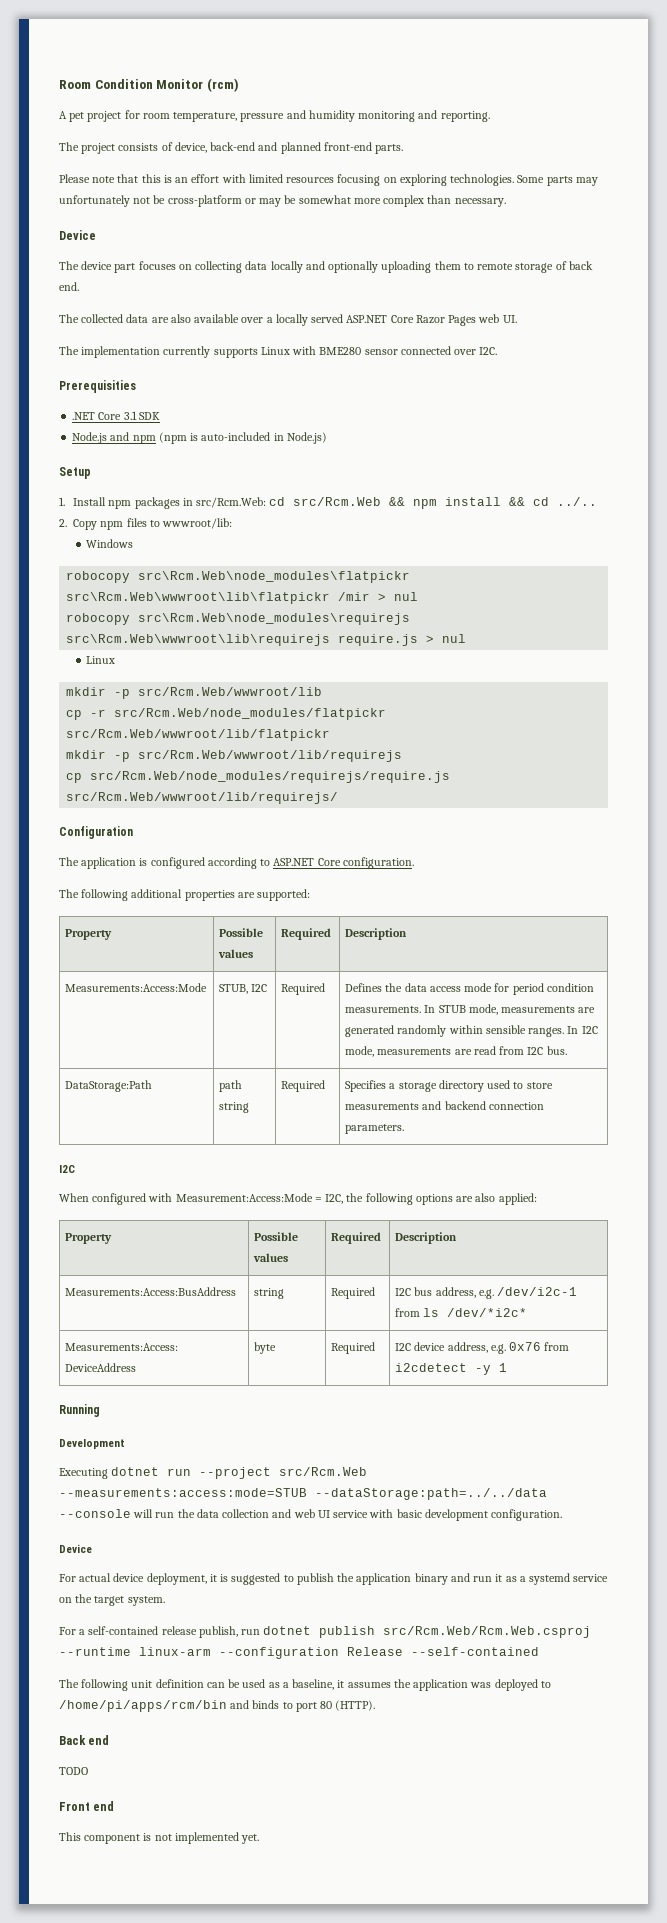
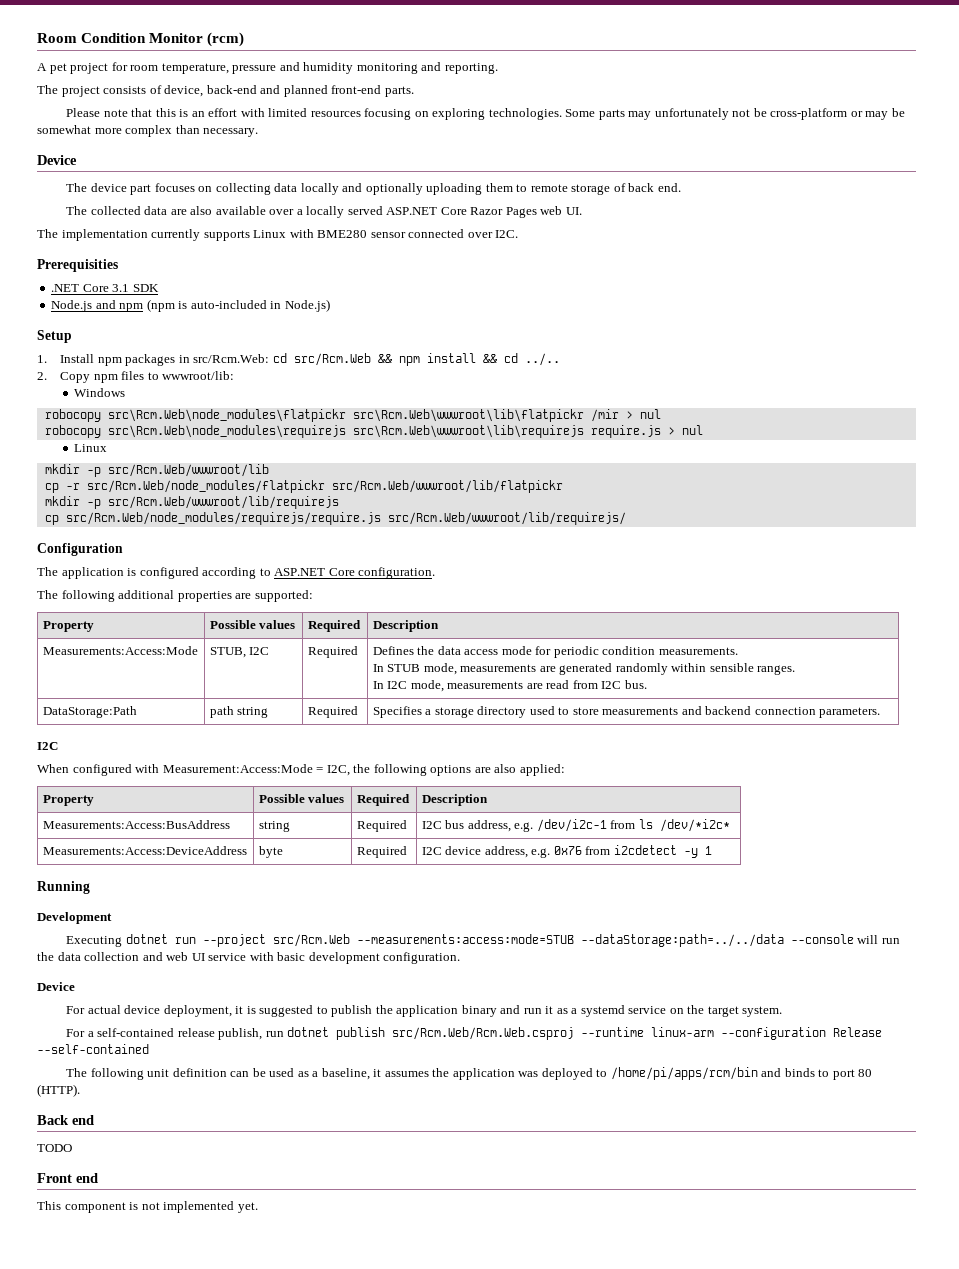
- Measurements:Access:Mode | STUB, I2C | Required | Defines the data access mode for period condition measurements. In STUB mode, measurements are generated randomly within sensible ranges. In I2C mode, measurements are read from I2C bus.
+ Measurements:Access:Mode | STUB, I2C | Required | Defines the data access mode for periodic condition measurements.
+ In STUB mode, measurements are generated randomly within sensible ranges.
+ In I2C mode, measurements are read from I2C bus.

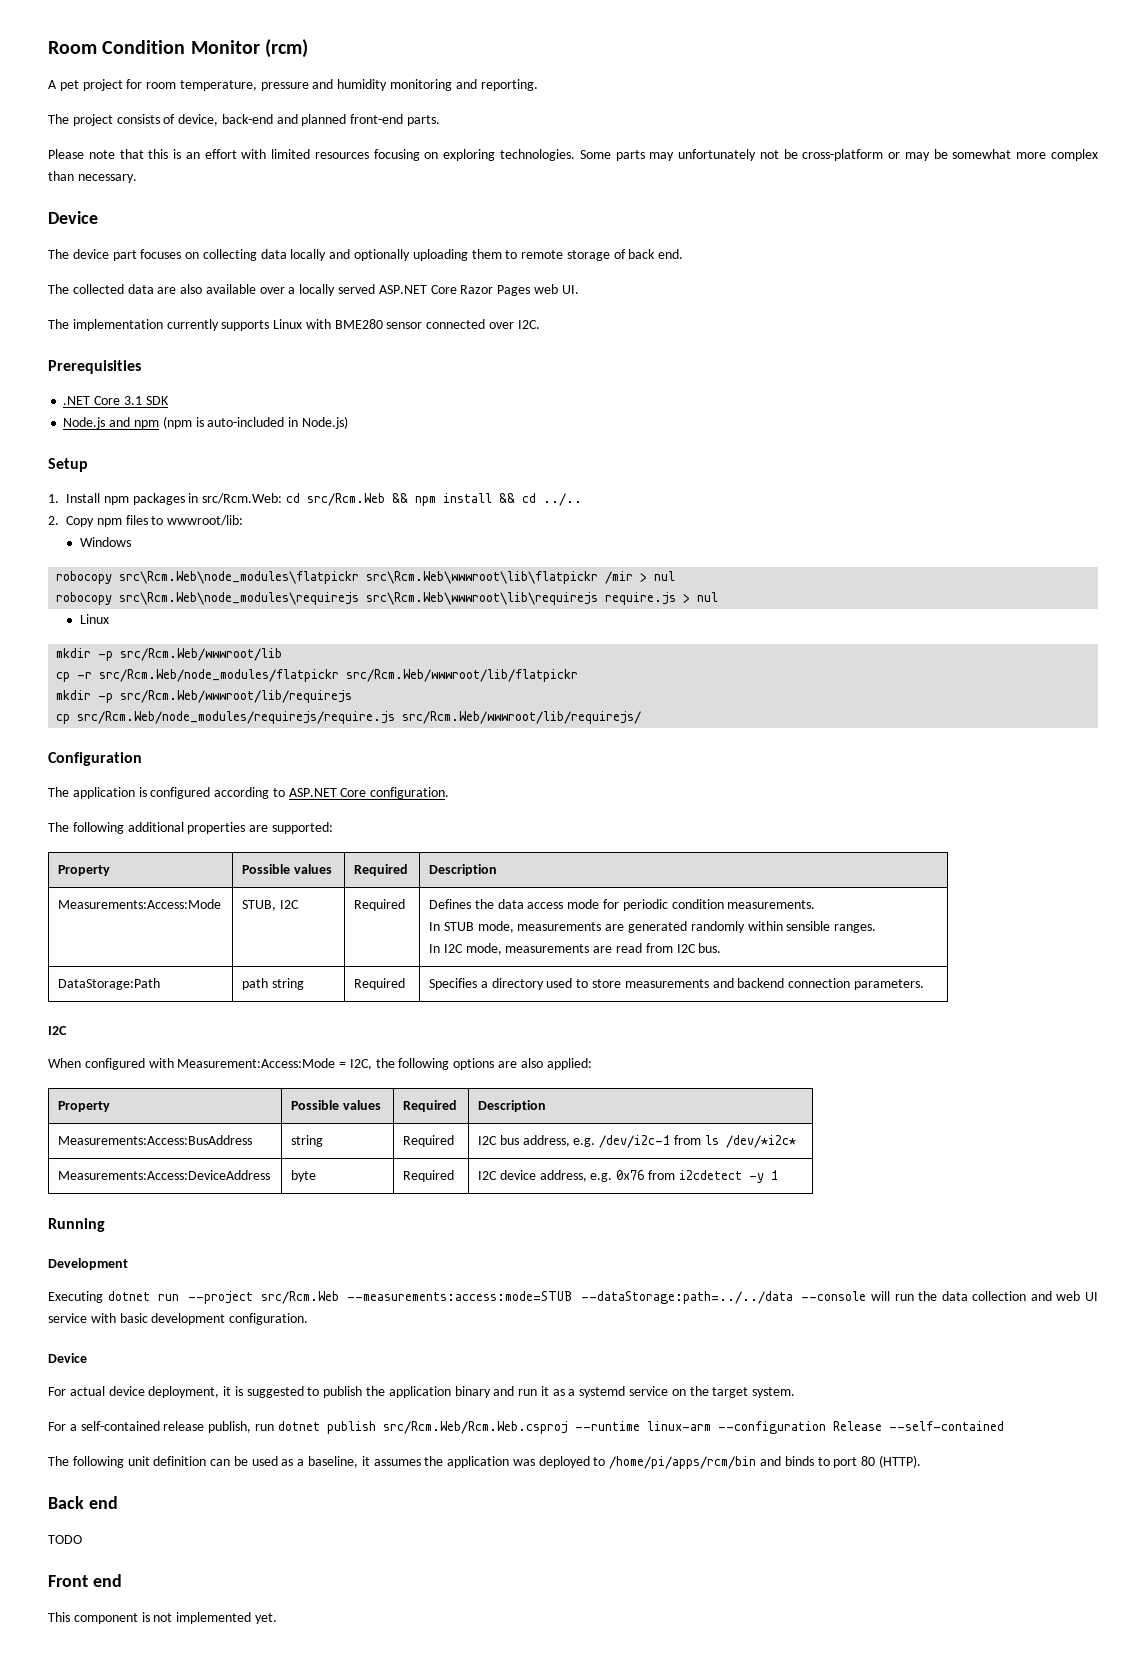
- DataStorage:Path | path string | Required | Specifies a storage directory used to store measurements and backend connection parameters.
+ DataStorage:Path | path string | Required | Specifies a directory used to store measurements and backend connection parameters.

